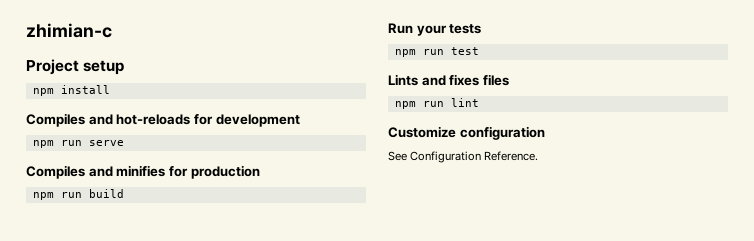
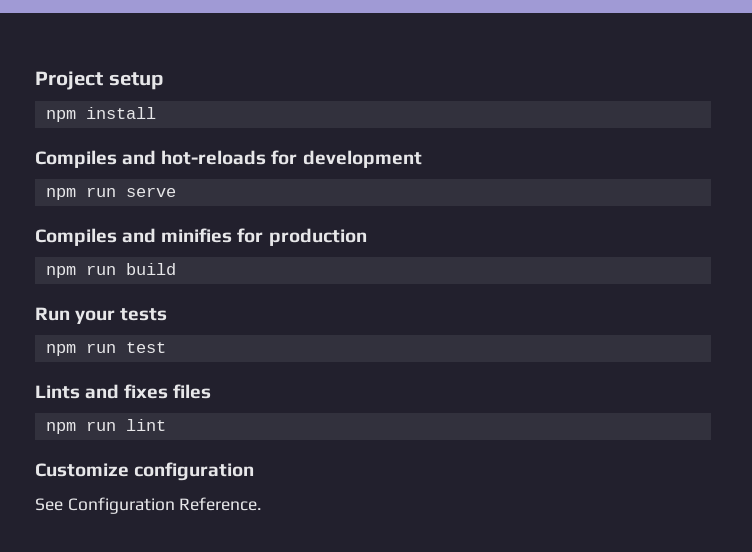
- zhimian-c

